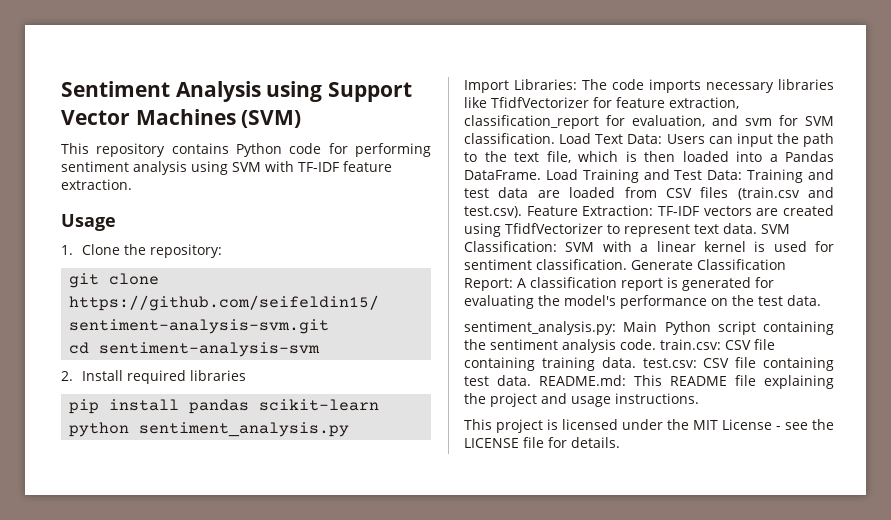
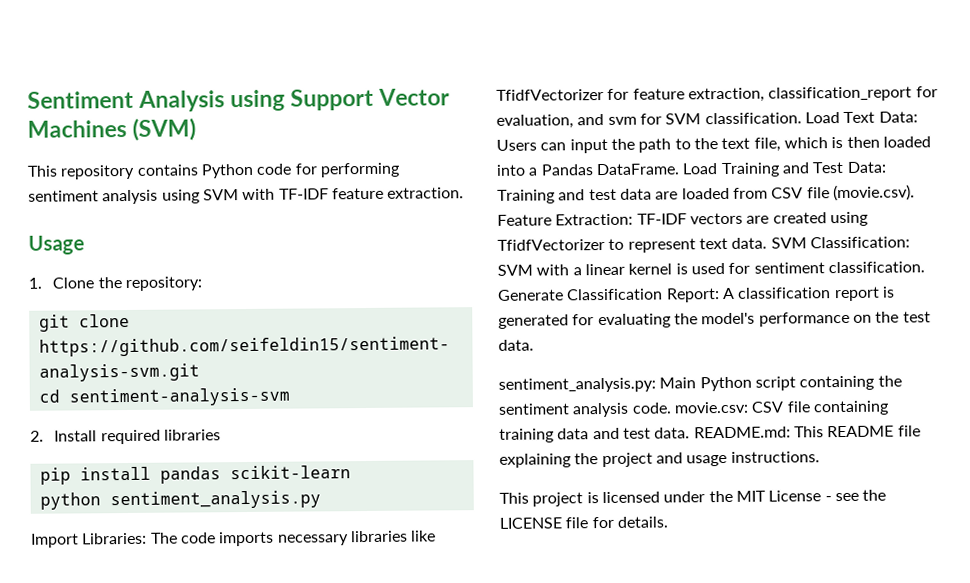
- Load Training and Test Data: Training and test data are loaded from CSV files (train.csv and test.csv). Feature Extraction: TF-IDF vectors are created using TfidfVectorizer to represent text data.
+ Load Training and Test Data: Training and test data are loaded from CSV file (movie.csv). Feature Extraction: TF-IDF vectors are created using TfidfVectorizer to represent text data.
- sentiment_analysis.py: Main Python script containing the sentiment analysis code. train.csv: CSV file containing training data. test.csv: CSV file containing test data.
+ sentiment_analysis.py: Main Python script containing the sentiment analysis code. movie.csv: CSV file containing training data and test data.

